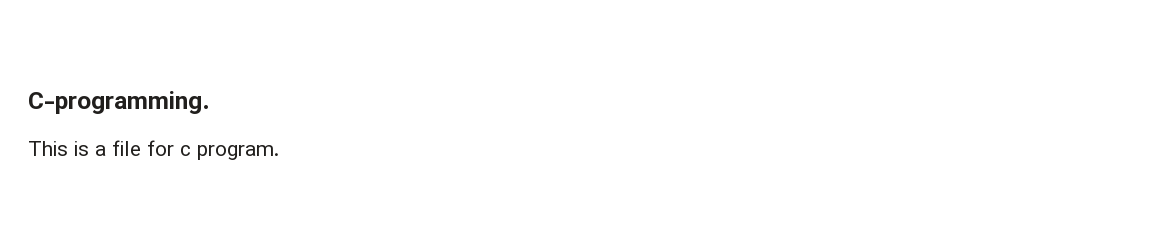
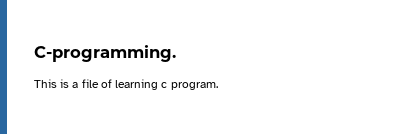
- This is a file for c program.
+ This is a file of learning c program.

